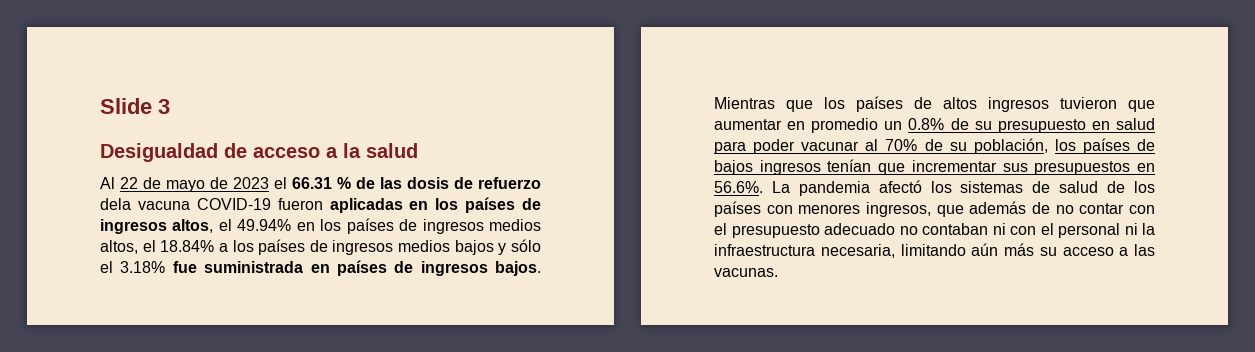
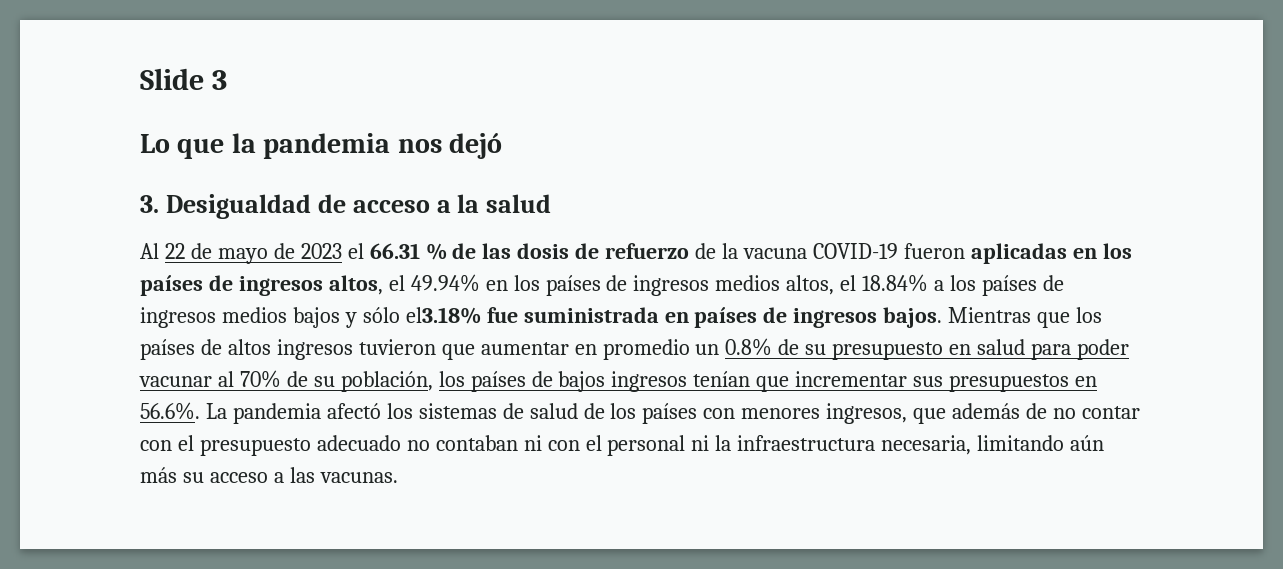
- Desigualdad de acceso a la salud
+ Lo que la pandemia nos dejó
+ 3. Desigualdad de acceso a la salud
- Al 22 de mayo de 2023 el 66.31 % de las dosis de refuerzo dela vacuna COVID-19 fueron aplicadas en los países de ingresos altos, el 49.94% en los países de ingresos medios altos, el 18.84% a los países de ingresos medios bajos y sólo el 3.18% fue suministrada en países de ingresos bajos.
+ Al 22 de mayo de 2023 el 66.31 % de las dosis de refuerzo de la vacuna COVID-19 fueron aplicadas en los países de ingresos altos, el 49.94% en los países de ingresos medios altos, el 18.84% a los países de ingresos medios bajos y sólo el3.18% fue suministrada en países de ingresos bajos.

